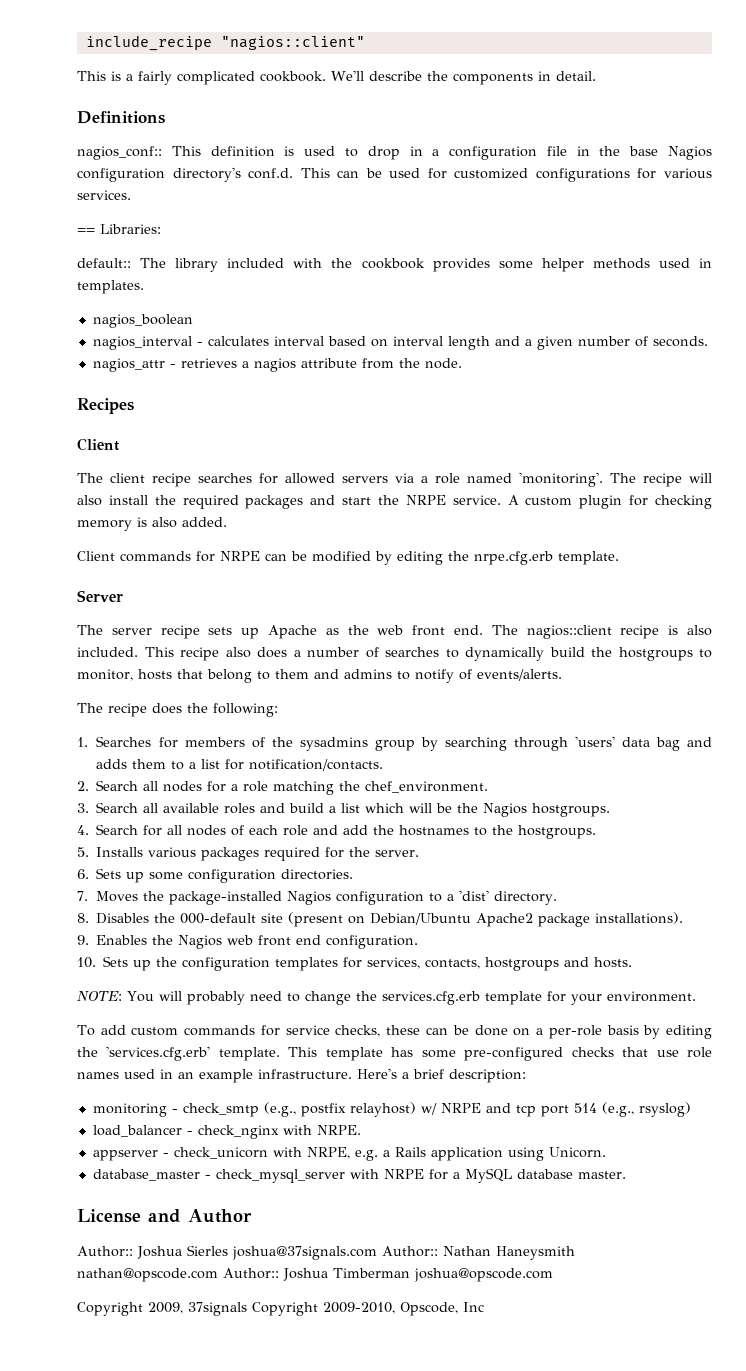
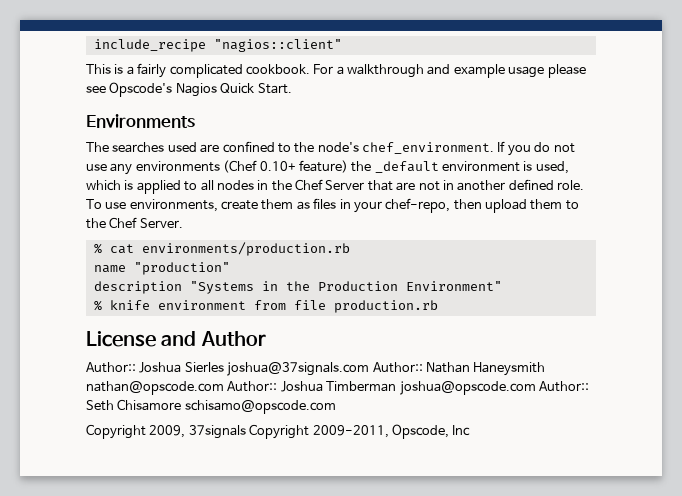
- We'll describe the components in detail.
- Definitions
- nagios_conf:: This definition is used to drop in a configuration file in the base Nagios configuration directory's conf.d. This can be used for customized configurations for various services.
- == Libraries:
- default:: The library included with the cookbook provides some helper methods used in templates.
- nagios_boolean
- nagios_interval - calculates interval based on interval length and a given number of seconds.
- nagios_attr - retrieves a nagios attribute from the node.
- Recipes
- Client
- The client recipe searches for allowed servers via a role named 'monitoring'. The recipe will also install the required packages and start the NRPE service. A custom plugin for checking memory is also added.
- Client commands for NRPE can be modified by editing the nrpe.cfg.erb template.
- Server
- The server recipe sets up Apache as the web front end. The nagios::client recipe is also included. This recipe also does a number of searches to dynamically build the hostgroups to monitor, hosts that belong to them and admins to notify of events/alerts.
- The recipe does the following:
- 1. Searches for members of the sysadmins group by searching through 'users' data bag and adds them to a list for notification/contacts.
- 2. Search all nodes for a role matching the chef_environment.
- 3. Search all available roles and build a list which will be the Nagios hostgroups.
- 4. Search for all nodes of each role and add the hostnames to the hostgroups.
- 5. Installs various packages required for the server.
- 6. Sets up some configuration directories.
- 7. Moves the package-installed Nagios configuration to a 'dist' directory.
- 8. Disables the 000-default site (present on Debian/Ubuntu Apache2 package installations).
- 9. Enables the Nagios web front end configuration.
- 10. Sets up the configuration templates for services, contacts, hostgroups and hosts.
- NOTE: You will probably need to change the services.cfg.erb template for your environment.
- To add custom commands for service checks, these can be done on a per-role basis by editing the 'services.cfg.erb' template. This template has some pre-configured checks that use role names used in an example infrastructure. Here's a brief description:
- monitoring - check_smtp (e.g., postfix relayhost) w/ NRPE and tcp port 514 (e.g., rsyslog)
- load_balancer - check_nginx with NRPE.
- appserver - check_unicorn with NRPE, e.g. a Rails application using Unicorn.
- database_master - check_mysql_server with NRPE for a MySQL database master.
+ For a walkthrough and example usage please see Opscode's Nagios Quick Start.
+ Environments
+ The searches used are confined to the node's chef_environment. If you do not use any environments (Chef 0.10+ feature) the _default environment is used, which is applied to all nodes in the Chef Server that are not in another defined role. To use environments, create them as files in your chef-repo, then upload them to the Chef Server.
+ % cat environments/production.rb
+ name "production"
+ description "Systems in the Production Environment"
+ % knife environment from file production.rb
- Author:: Joshua Sierles joshua@37signals.com Author:: Nathan Haneysmith nathan@opscode.com Author:: Joshua Timberman joshua@opscode.com
+ Author:: Joshua Sierles joshua@37signals.com Author:: Nathan Haneysmith nathan@opscode.com Author:: Joshua Timberman joshua@opscode.com Author:: Seth Chisamore schisamo@opscode.com
- Copyright 2009, 37signals Copyright 2009-2010, Opscode, Inc
+ Copyright 2009, 37signals Copyright 2009-2011, Opscode, Inc

